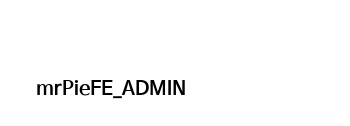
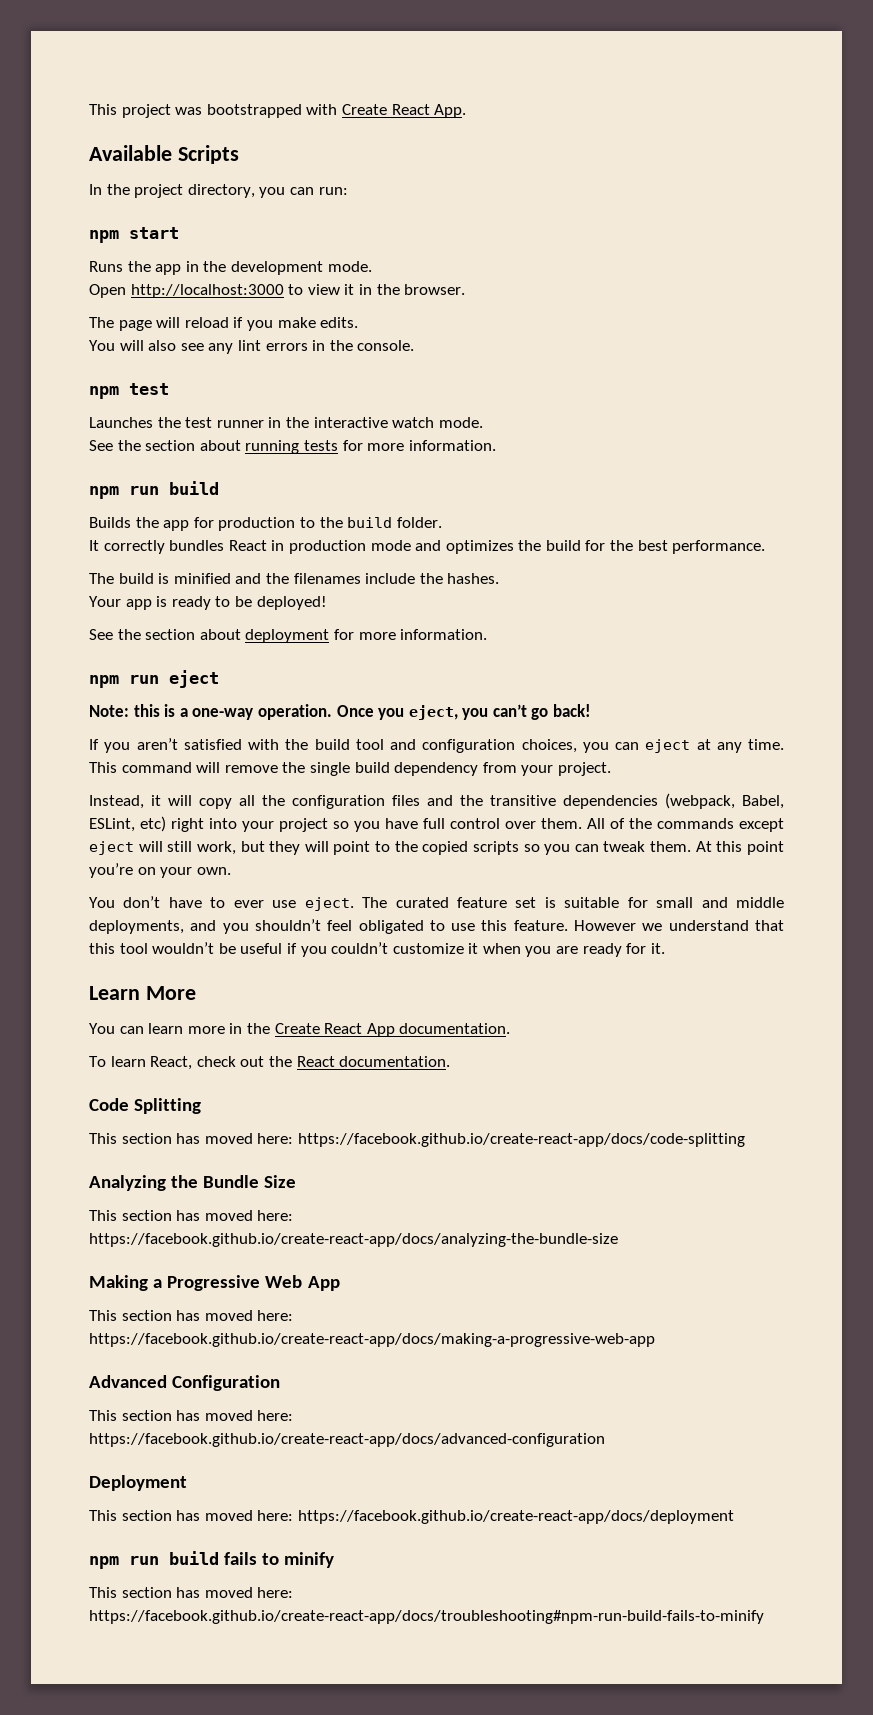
- mrPieFE_ADMIN
+ This project was bootstrapped with Create React App.
+ Available Scripts
+ In the project directory, you can run:
+ npm start
+ Runs the app in the development mode.
+ Open http://localhost:3000 to view it in the browser.
+ The page will reload if you make edits.
+ You will also see any lint errors in the console.
+ npm test
+ Launches the test runner in the interactive watch mode.
+ See the section about running tests for more information.
+ npm run build
+ Builds the app for production to the build folder.
+ It correctly bundles React in production mode and optimizes the build for the best performance.
+ The build is minified and the filenames include the hashes.
+ Your app is ready to be deployed!
+ See the section about deployment for more information.
+ npm run eject
+ Note: this is a one-way operation. Once you eject, you can’t go back!
+ If you aren’t satisfied with the build tool and configuration choices, you can eject at any time. This command will remove the single build dependency from your project.
+ Instead, it will copy all the configuration files and the transitive dependencies (webpack, Babel, ESLint, etc) right into your project so you have full control over them. All of the commands except eject will still work, but they will point to the copied scripts so you can tweak them. At this point you’re on your own.
+ You don’t have to ever use eject. The curated feature set is suitable for small and middle deployments, and you shouldn’t feel obligated to use this feature. However we understand that this tool wouldn’t be useful if you couldn’t customize it when you are ready for it.
+ Learn More
+ You can learn more in the Create React App documentation.
+ To learn React, check out the React documentation.
+ Code Splitting
+ This section has moved here: https://facebook.github.io/create-react-app/docs/code-splitting
+ Analyzing the Bundle Size
+ This section has moved here: https://facebook.github.io/create-react-app/docs/analyzing-the-bundle-size
+ Making a Progressive Web App
+ This section has moved here: https://facebook.github.io/create-react-app/docs/making-a-progressive-web-app
+ Advanced Configuration
+ This section has moved here: https://facebook.github.io/create-react-app/docs/advanced-configuration
+ Deployment
+ This section has moved here: https://facebook.github.io/create-react-app/docs/deployment
+ npm run build fails to minify
+ This section has moved here: https://facebook.github.io/create-react-app/docs/troubleshooting#npm-run-build-fails-to-minify

